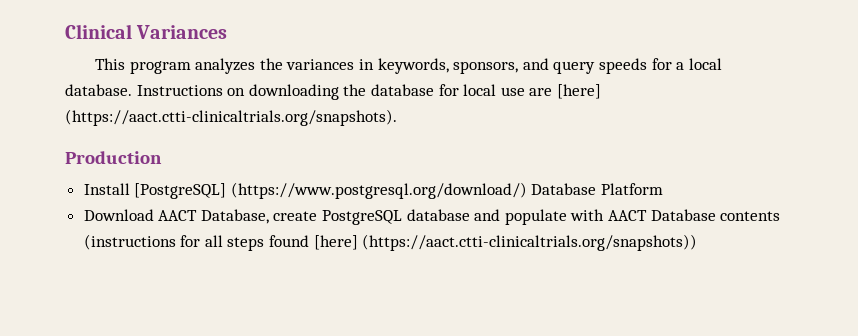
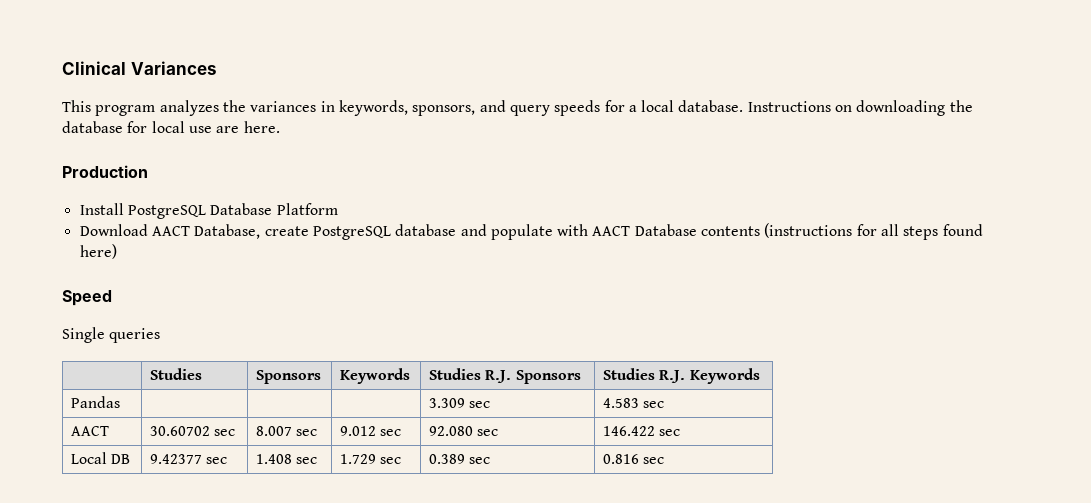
- Instructions on downloading the database for local use are [here] (https://aact.ctti-clinicaltrials.org/snapshots).
+ Instructions on downloading the database for local use are here.
- Install [PostgreSQL] (https://www.postgresql.org/download/) Database Platform
+ Install PostgreSQL Database Platform
- Download AACT Database, create PostgreSQL database and populate with AACT Database contents (instructions for all steps found [here] (https://aact.ctti-clinicaltrials.org/snapshots))
+ Download AACT Database, create PostgreSQL database and populate with AACT Database contents (instructions for all steps found here)
+ Speed
+ Single queries
+ | Studies | Sponsors | Keywords | Studies R.J. Sponsors | Studies R.J. Keywords
+ Pandas | | | | 3.309 sec | 4.583 sec
+ AACT | 30.60702 sec | 8.007 sec | 9.012 sec | 92.080 sec | 146.422 sec
+ Local DB | 9.42377 sec | 1.408 sec | 1.729 sec | 0.389 sec | 0.816 sec

